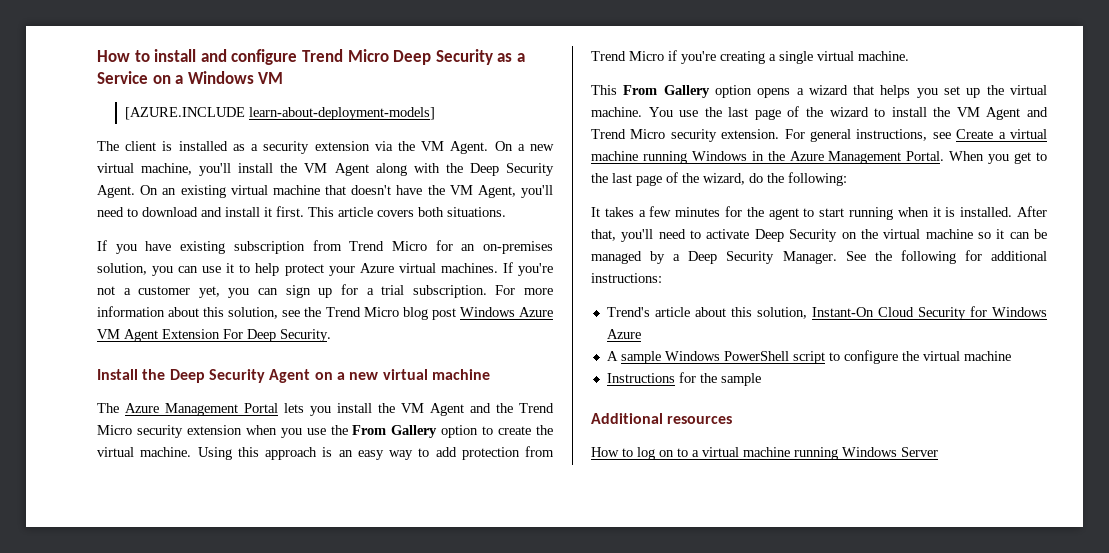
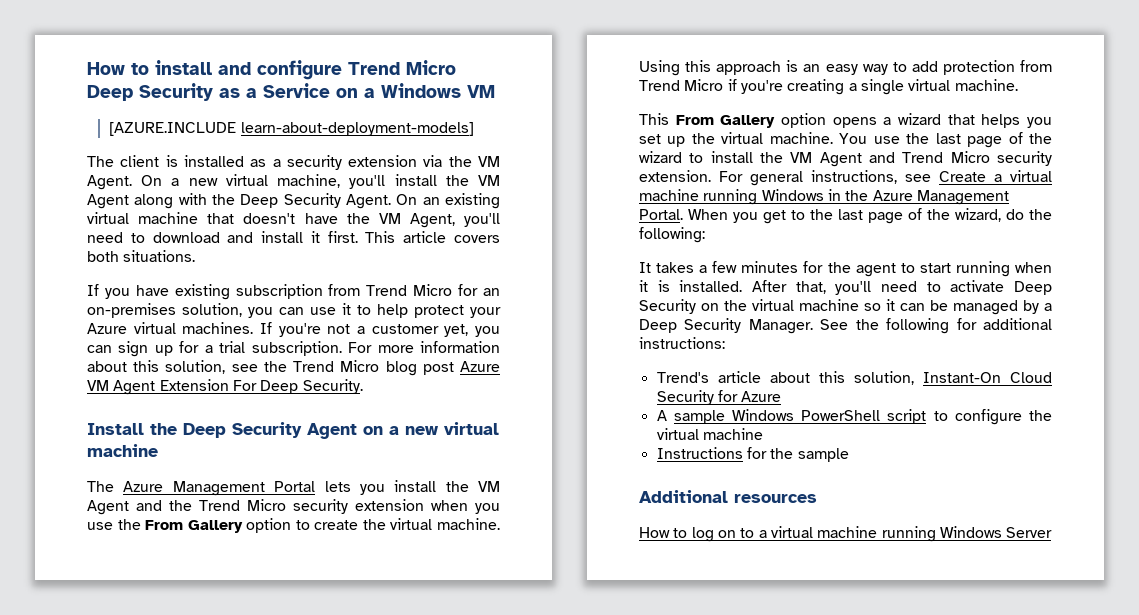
- For more information about this solution, see the Trend Micro blog post Windows Azure VM Agent Extension For Deep Security.
+ For more information about this solution, see the Trend Micro blog post Azure VM Agent Extension For Deep Security.
- Trend's article about this solution, Instant-On Cloud Security for Windows Azure
+ Trend's article about this solution, Instant-On Cloud Security for Azure

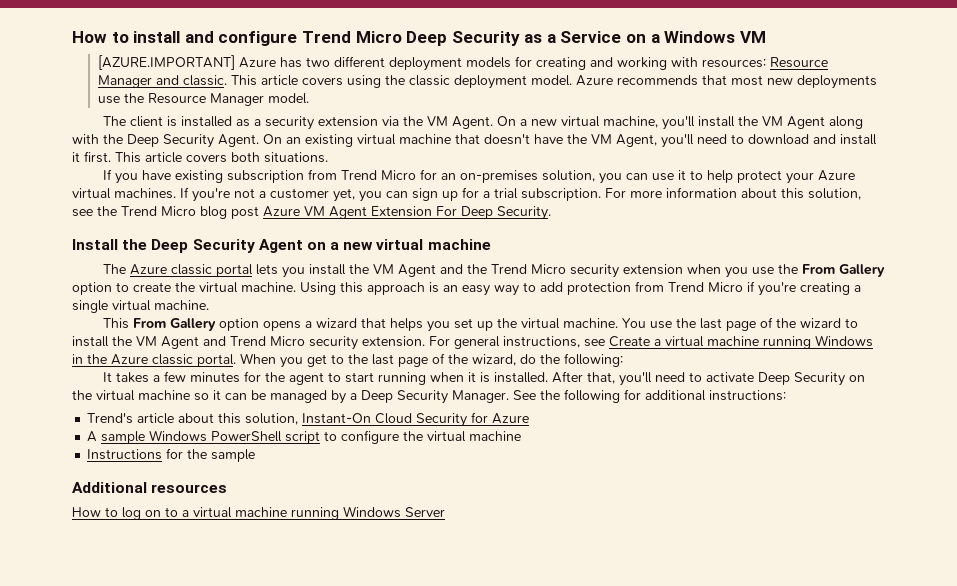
- [AZURE.INCLUDE learn-about-deployment-models]
+ [AZURE.IMPORTANT] Azure has two different deployment models for creating and working with resources: Resource Manager and classic. This article covers using the classic deployment model. Azure recommends that most new deployments use the Resource Manager model.
- The Azure Management Portal lets you install the VM Agent and the Trend Micro security extension when you use the From Gallery option to create the virtual machine.
+ The Azure classic portal lets you install the VM Agent and the Trend Micro security extension when you use the From Gallery option to create the virtual machine.
- For general instructions, see Create a virtual machine running Windows in the Azure Management Portal.
+ For general instructions, see Create a virtual machine running Windows in the Azure classic portal.

